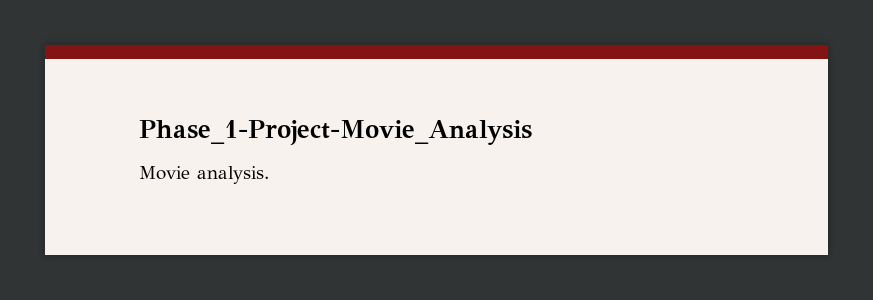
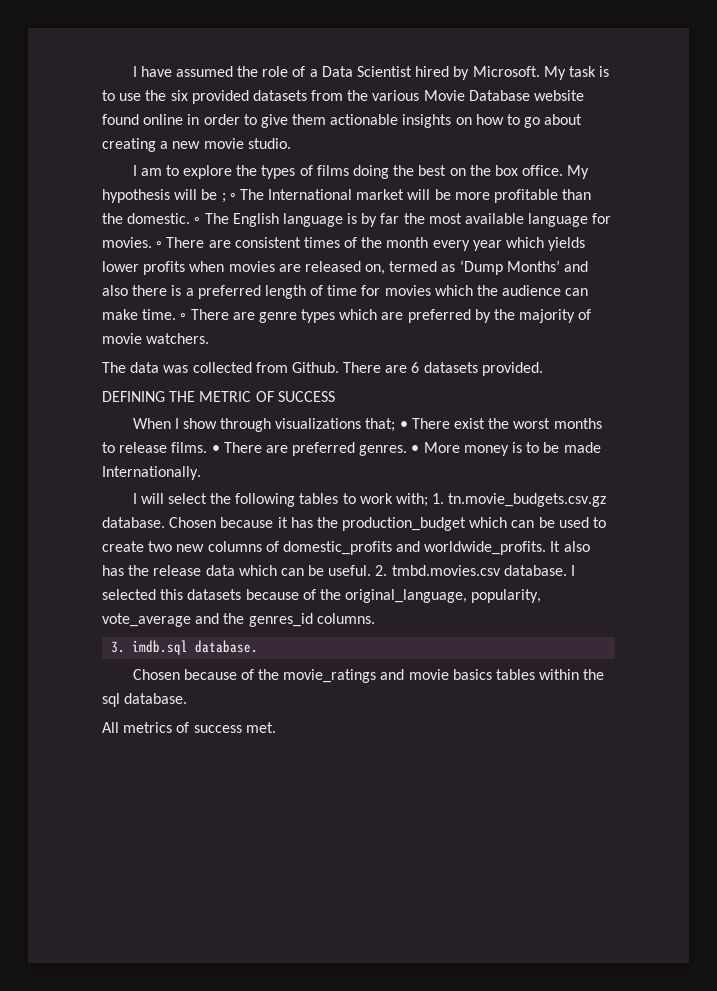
- Phase_1-Project-Movie_Analysis
- Movie analysis.
+ I have assumed the role of a Data Scientist hired by Microsoft. My task is to use the six provided datasets from the various Movie Database website found online in order to give them actionable insights on how to go about creating a new movie studio.
+ I am to explore the types of films doing the best on the box office. My hypothesis will be ; ◦ The International market will be more profitable than the domestic. ◦ The English language is by far the most available language for movies. ◦ There are consistent times of the month every year which yields lower profits when movies are released on, termed as ‘Dump Months’ and also there is a preferred length of time for movies which the audience can make time. ◦ There are genre types which are preferred by the majority of movie watchers.
+ The data was collected from Github. There are 6 datasets provided.
+ DEFINING THE METRIC OF SUCCESS
+ When I show through visualizations that; • There exist the worst months to release films. • There are preferred genres. • More money is to be made Internationally.
+ I will select the following tables to work with; 1. tn.movie_budgets.csv.gz database. Chosen because it has the production_budget which can be used to create two new columns of domestic_profits and worldwide_profits. It also has the release data which can be useful. 2. tmbd.movies.csv database. I selected this datasets because of the original_language, popularity, vote_average and the genres_id columns.
+ 3. imdb.sql database.
+ Chosen because of the movie_ratings and movie basics tables within the sql database.
+ All metrics of success met.

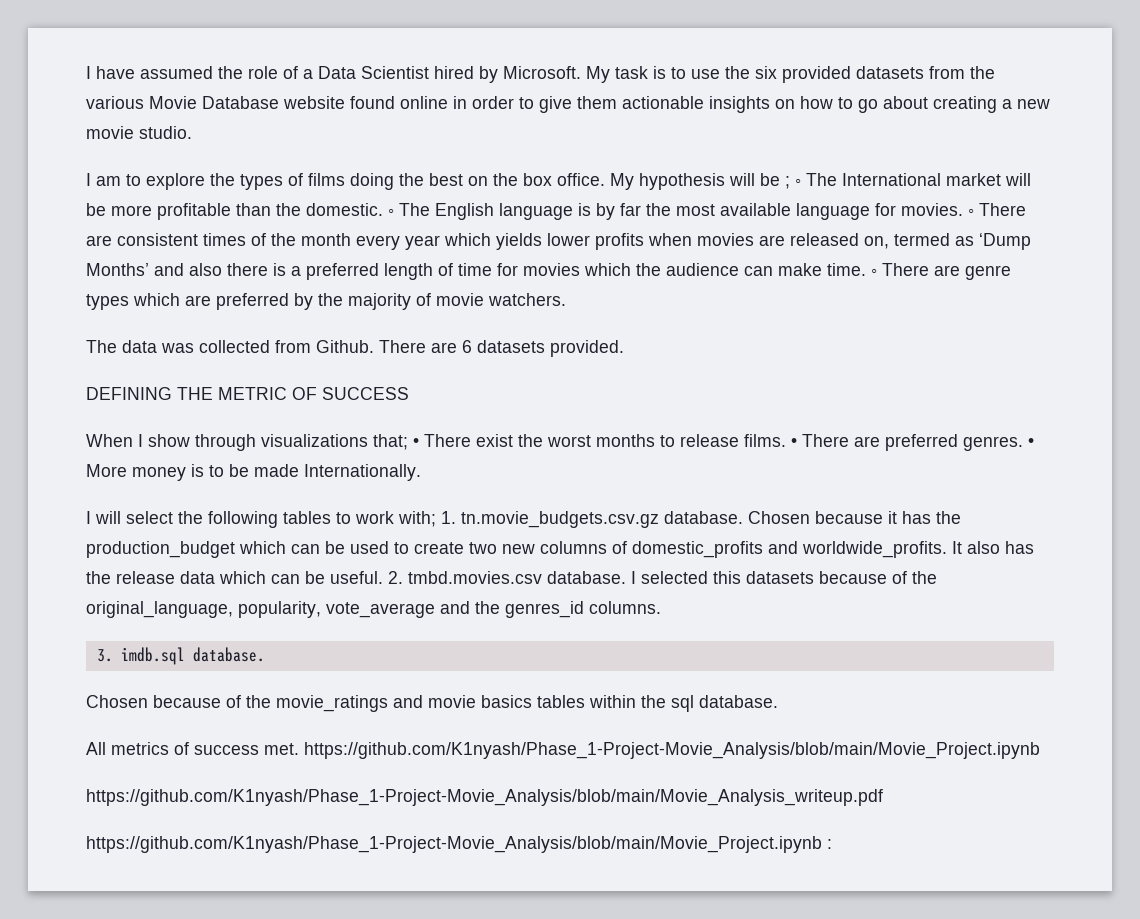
- All metrics of success met.
+ All metrics of success met. https://github.com/K1nyash/Phase_1-Project-Movie_Analysis/blob/main/Movie_Project.ipynb
+ https://github.com/K1nyash/Phase_1-Project-Movie_Analysis/blob/main/Movie_Analysis_writeup.pdf
+ https://github.com/K1nyash/Phase_1-Project-Movie_Analysis/blob/main/Movie_Project.ipynb :

